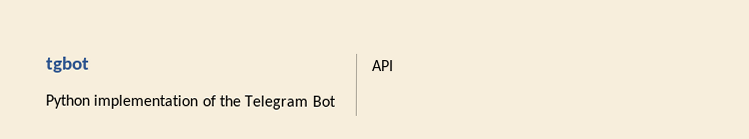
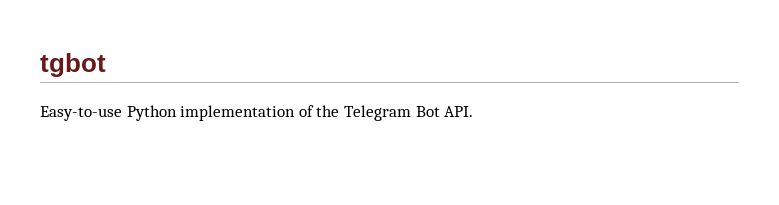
- Python implementation of the Telegram Bot API
+ Easy-to-use Python implementation of the Telegram Bot API.

